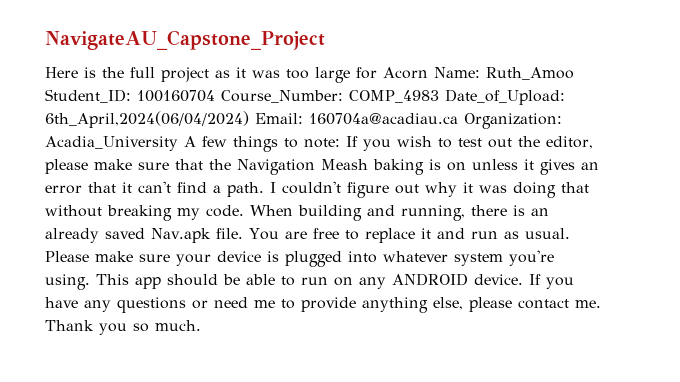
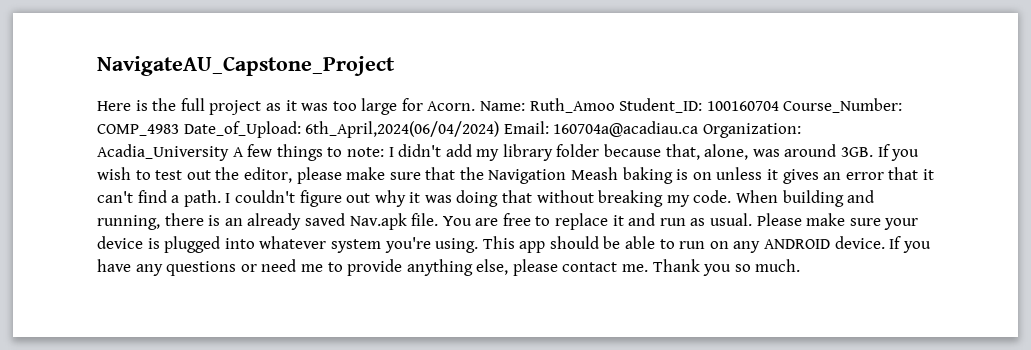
- Here is the full project as it was too large for Acorn Name: Ruth_Amoo Student_ID: 100160704 Course_Number: COMP_4983 Date_of_Upload: 6th_April,2024(06/04/2024) Email: 160704a@acadiau.ca Organization: Acadia_University A few things to note: If you wish to test out the editor, please make sure that the Navigation Meash baking is on unless it gives an error that it can't find a path.
+ Here is the full project as it was too large for Acorn. Name: Ruth_Amoo Student_ID: 100160704 Course_Number: COMP_4983 Date_of_Upload: 6th_April,2024(06/04/2024) Email: 160704a@acadiau.ca Organization: Acadia_University A few things to note: I didn't add my library folder because that, alone, was around 3GB. If you wish to test out the editor, please make sure that the Navigation Meash baking is on unless it gives an error that it can't find a path.

